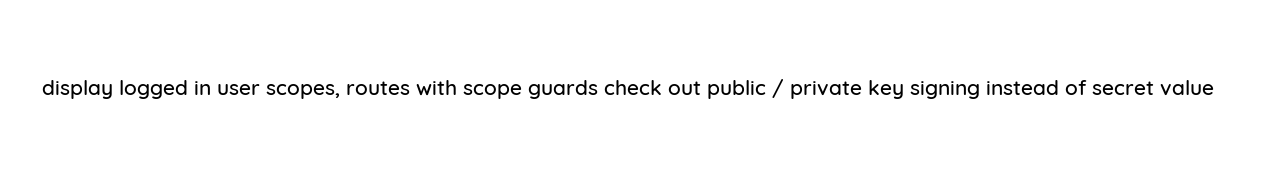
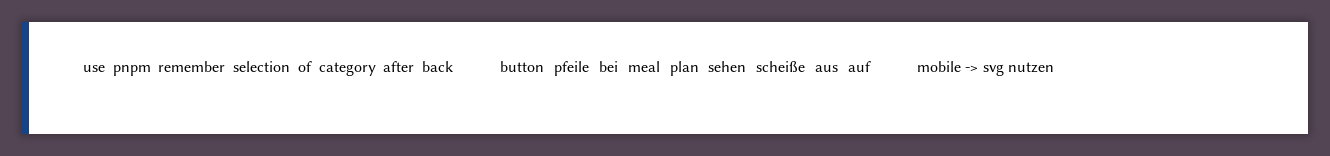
- display logged in user scopes, routes with scope guards check out public / private key signing instead of secret value
+ use pnpm remember selection of category after back button pfeile bei meal plan sehen scheiße aus auf mobile -> svg nutzen

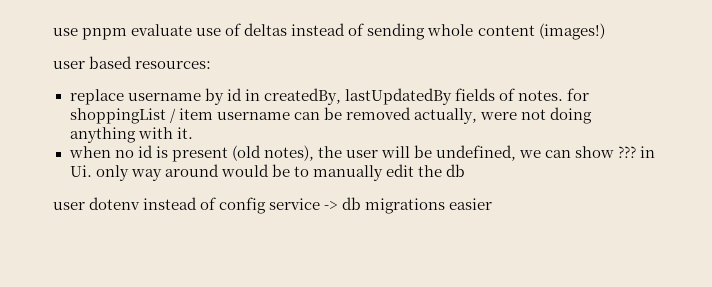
- use pnpm remember selection of category after back button pfeile bei meal plan sehen scheiße aus auf mobile -> svg nutzen
+ use pnpm evaluate use of deltas instead of sending whole content (images!)
+ user based resources:
+ replace username by id in createdBy, lastUpdatedBy fields of notes. for shoppingList / item username can be removed actually, were not doing anything with it.
+ when no id is present (old notes), the user will be undefined, we can show ??? in Ui. only way around would be to manually edit the db
+ user dotenv instead of config service -> db migrations easier

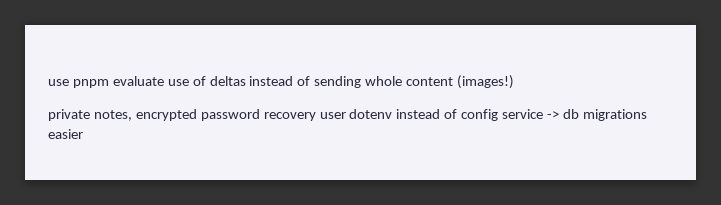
- user based resources:
- replace username by id in createdBy, lastUpdatedBy fields of notes. for shoppingList / item username can be removed actually, were not doing anything with it.
- when no id is present (old notes), the user will be undefined, we can show ??? in Ui. only way around would be to manually edit the db
- user dotenv instead of config service -> db migrations easier
+ private notes, encrypted password recovery user dotenv instead of config service -> db migrations easier

